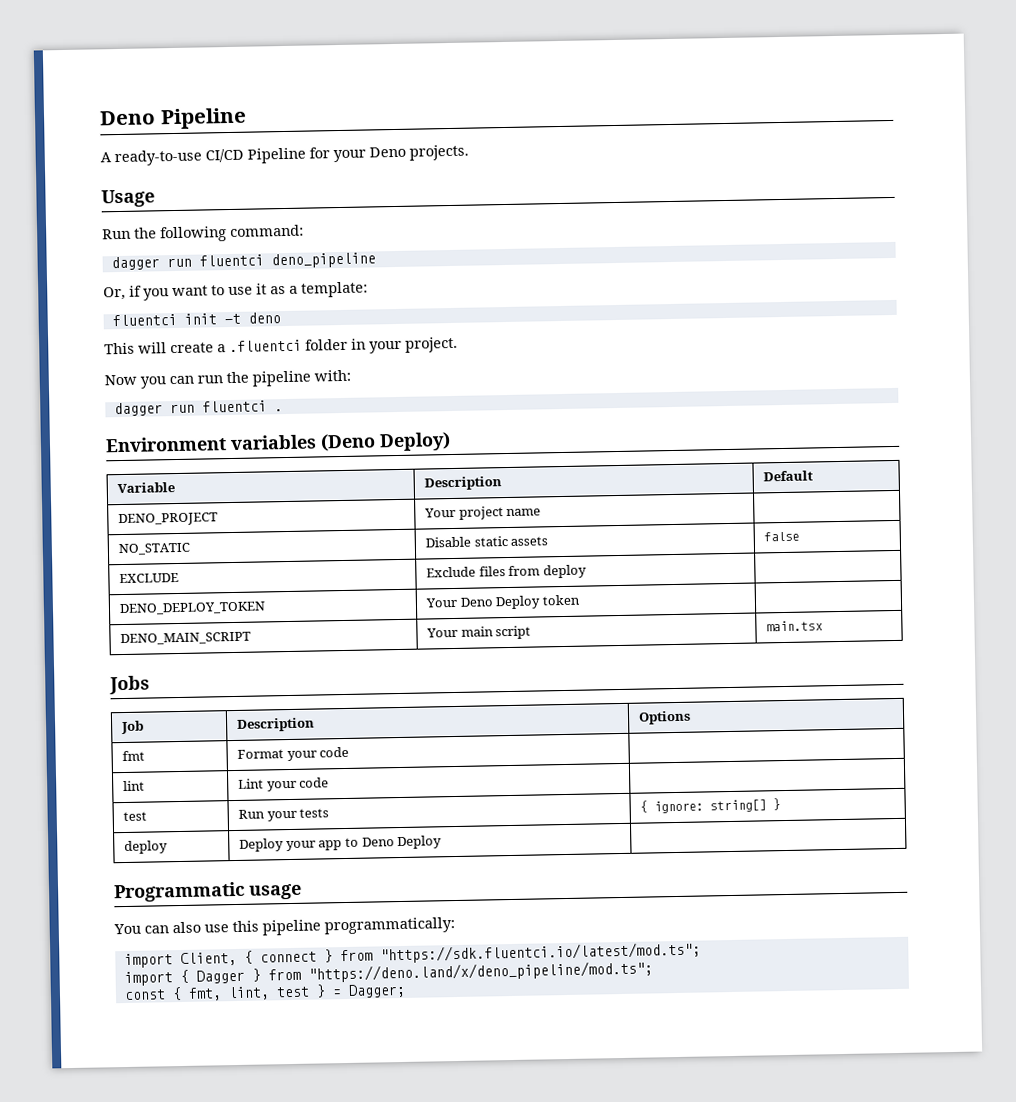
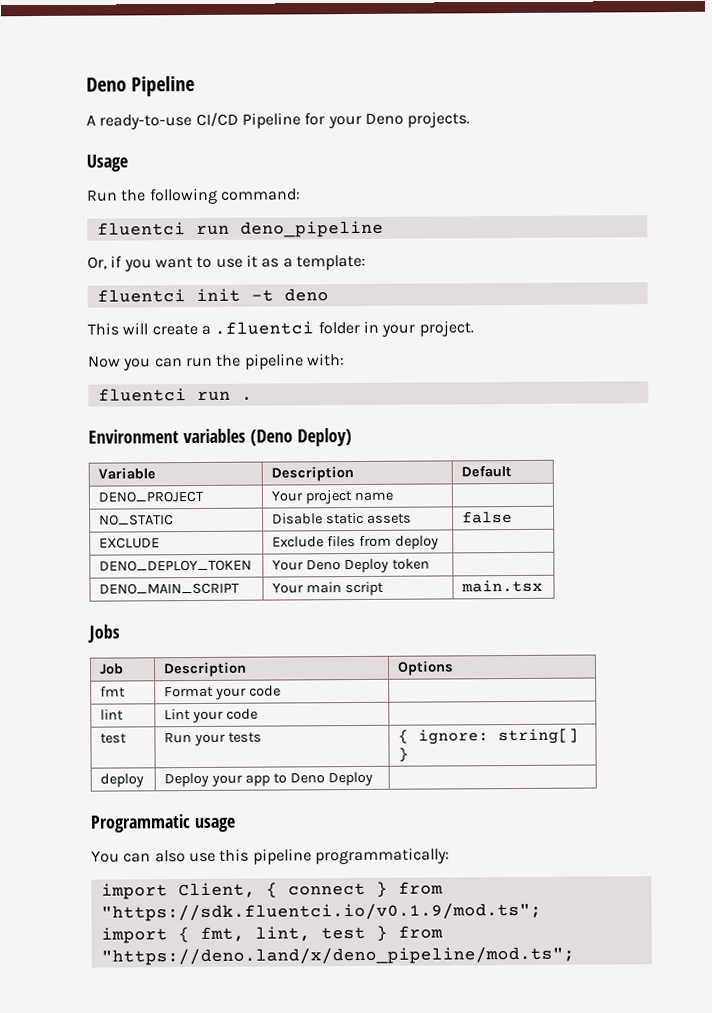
- dagger run fluentci deno_pipeline
+ fluentci run deno_pipeline
- dagger run fluentci .
+ fluentci run .
- import Client, { connect } from "https://sdk.fluentci.io/latest/mod.ts";
+ import Client, { connect } from "https://sdk.fluentci.io/v0.1.9/mod.ts";
- import { Dagger } from "https://deno.land/x/deno_pipeline/mod.ts";
- const { fmt, lint, test } = Dagger;
+ import { fmt, lint, test } from "https://deno.land/x/deno_pipeline/mod.ts";

